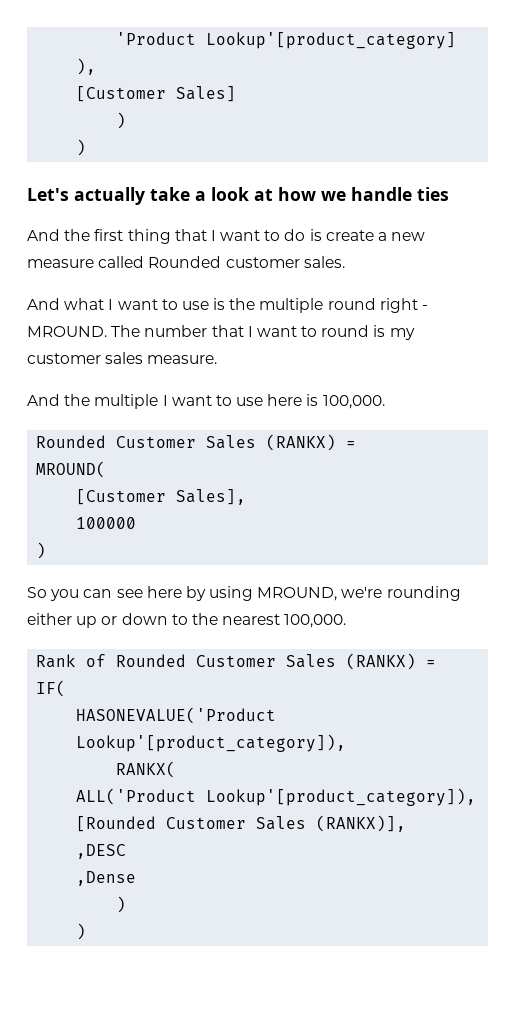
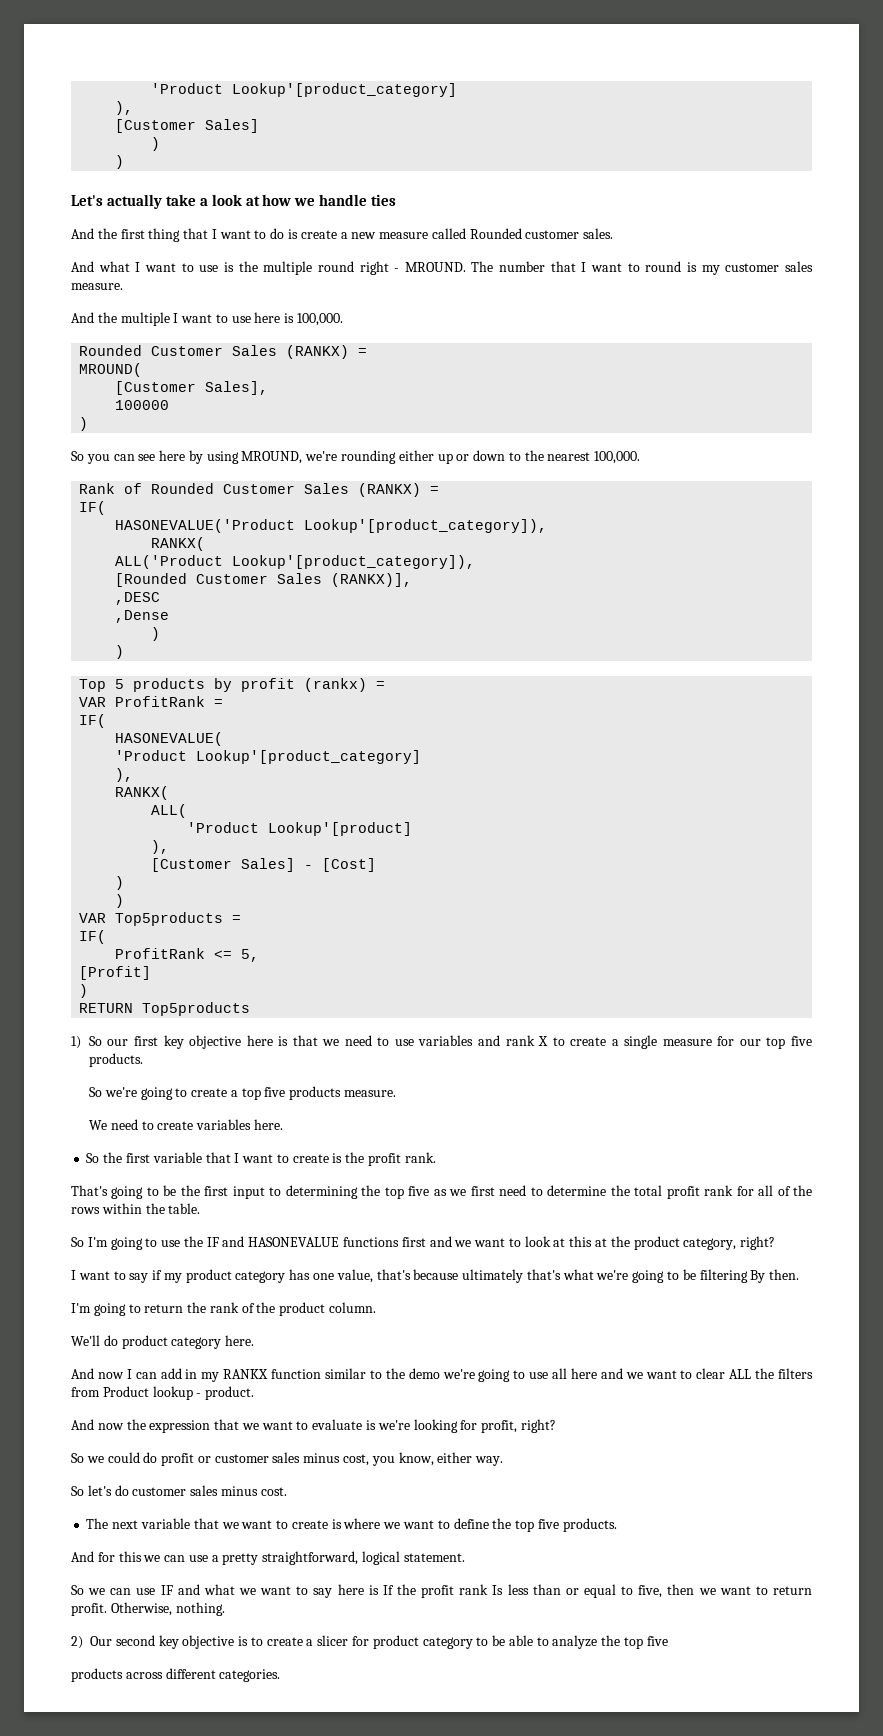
+ Top 5 products by profit (rankx) =
+ VAR ProfitRank =
+ IF(
+ HASONEVALUE(
+ 'Product Lookup'[product_category]
+ ),
+ RANKX(
+ ALL(
+ 'Product Lookup'[product]
+ ),
+ [Customer Sales] - [Cost]
+ )
+ )
+ VAR Top5products =
+ IF(
+ ProfitRank <= 5,
+ [Profit]
+ )
+ RETURN Top5products
+ 1) So our first key objective here is that we need to use variables and rank X to create a single measure for our top five products.
+ So we're going to create a top five products measure.
+ We need to create variables here.
+ So the first variable that I want to create is the profit rank.
+ That's going to be the first input to determining the top five as we first need to determine the total profit rank for all of the rows within the table.
+ So I'm going to use the IF and HASONEVALUE functions first and we want to look at this at the product category, right?
+ I want to say if my product category has one value, that's because ultimately that's what we're going to be filtering By then.
+ I'm going to return the rank of the product column.
+ We'll do product category here.
+ And now I can add in my RANKX function similar to the demo we're going to use all here and we want to clear ALL the filters from Product lookup - product.
+ And now the expression that we want to evaluate is we're looking for profit, right?
+ So we could do profit or customer sales minus cost, you know, either way.
+ So let's do customer sales minus cost.
+ The next variable that we want to create is where we want to define the top five products.
+ And for this we can use a pretty straightforward, logical statement.
+ So we can use IF and what we want to say here is If the profit rank Is less than or equal to five, then we want to return profit. Otherwise, nothing.
+ 2) Our second key objective is to create a slicer for product category to be able to analyze the top five
+ products across different categories.

